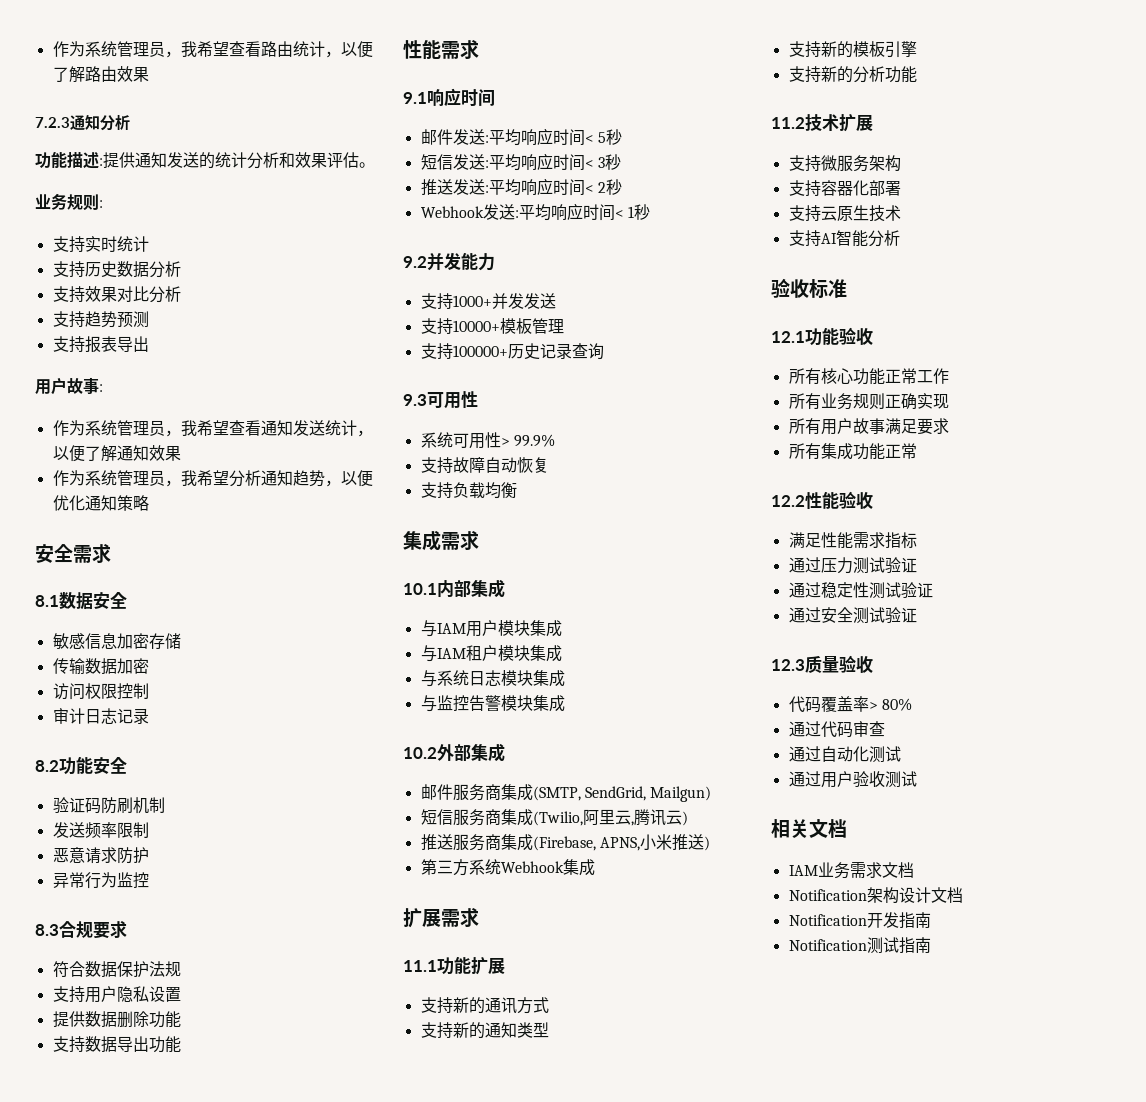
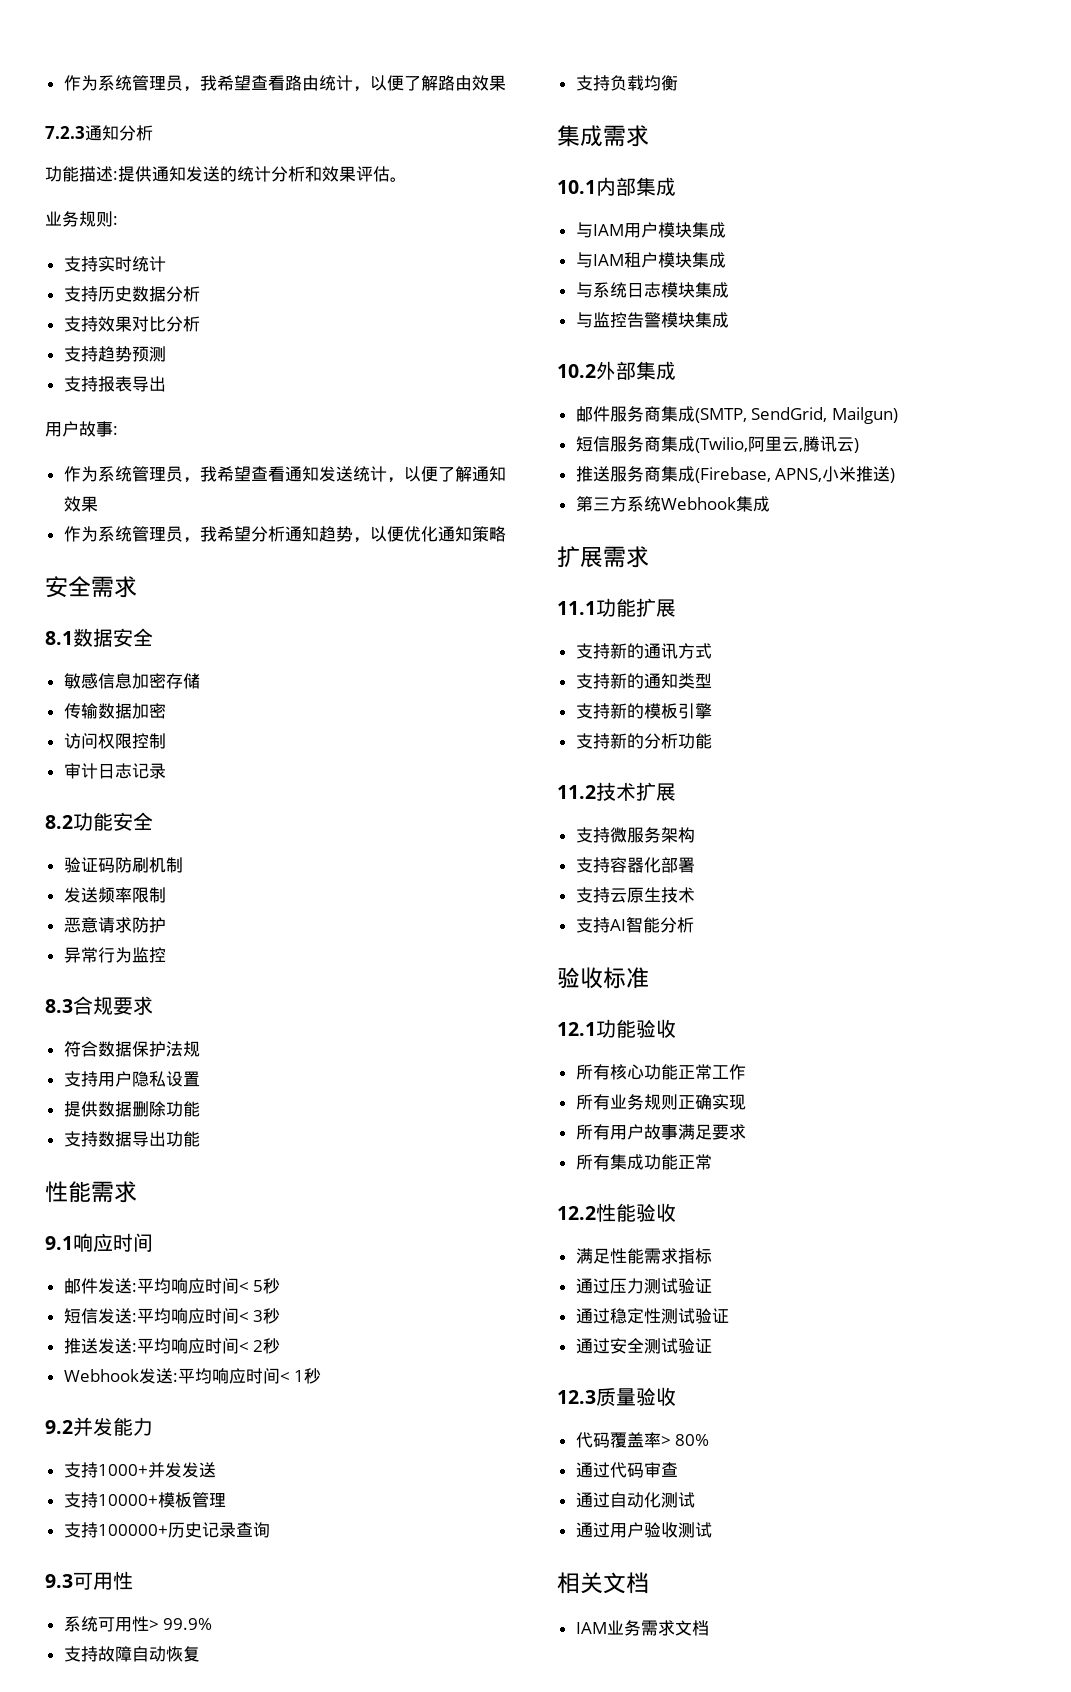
- Notification架构设计文档
- Notification开发指南
- Notification测试指南

